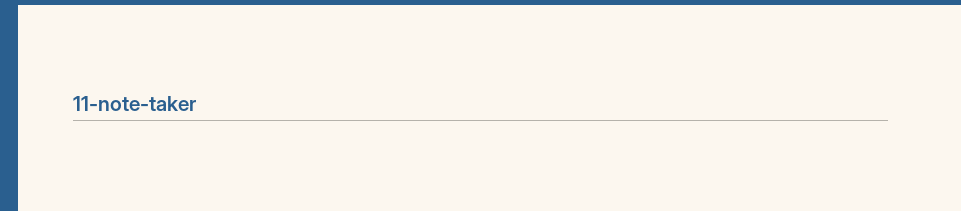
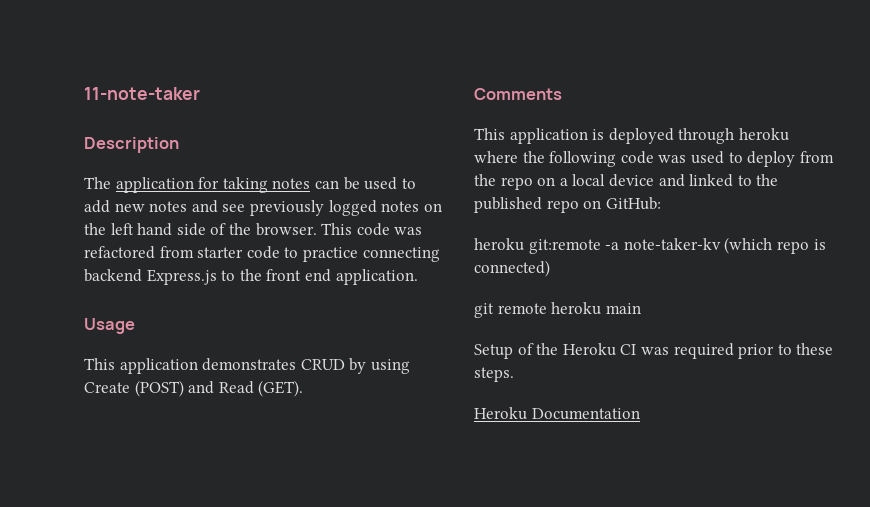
+ Description
+ The application for taking notes can be used to add new notes and see previously logged notes on the left hand side of the browser. This code was refactored from starter code to practice connecting backend Express.js to the front end application.
+ Usage
+ This application demonstrates CRUD by using Create (POST) and Read (GET).
+ Comments
+ This application is deployed through heroku where the following code was used to deploy from the repo on a local device and linked to the published repo on GitHub:
+ heroku git:remote -a note-taker-kv (which repo is connected)
+ git remote heroku main
+ Setup of the Heroku CI was required prior to these steps.
+ Heroku Documentation

